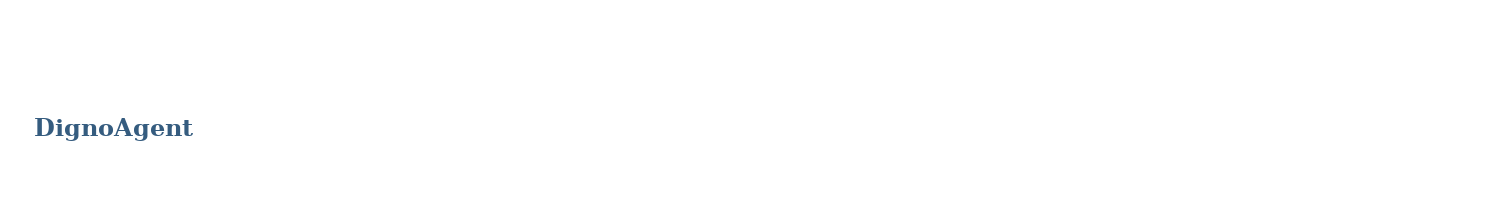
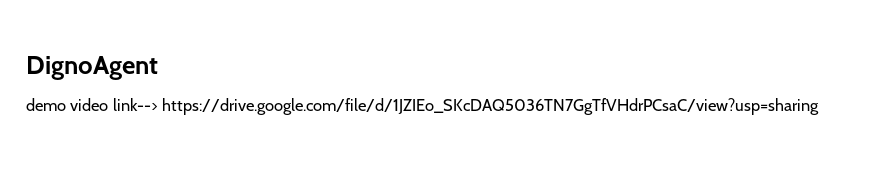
+ demo video link--> https://drive.google.com/file/d/1JZIEo_SKcDAQ5036TN7GgTfVHdrPCsaC/view?usp=sharing

